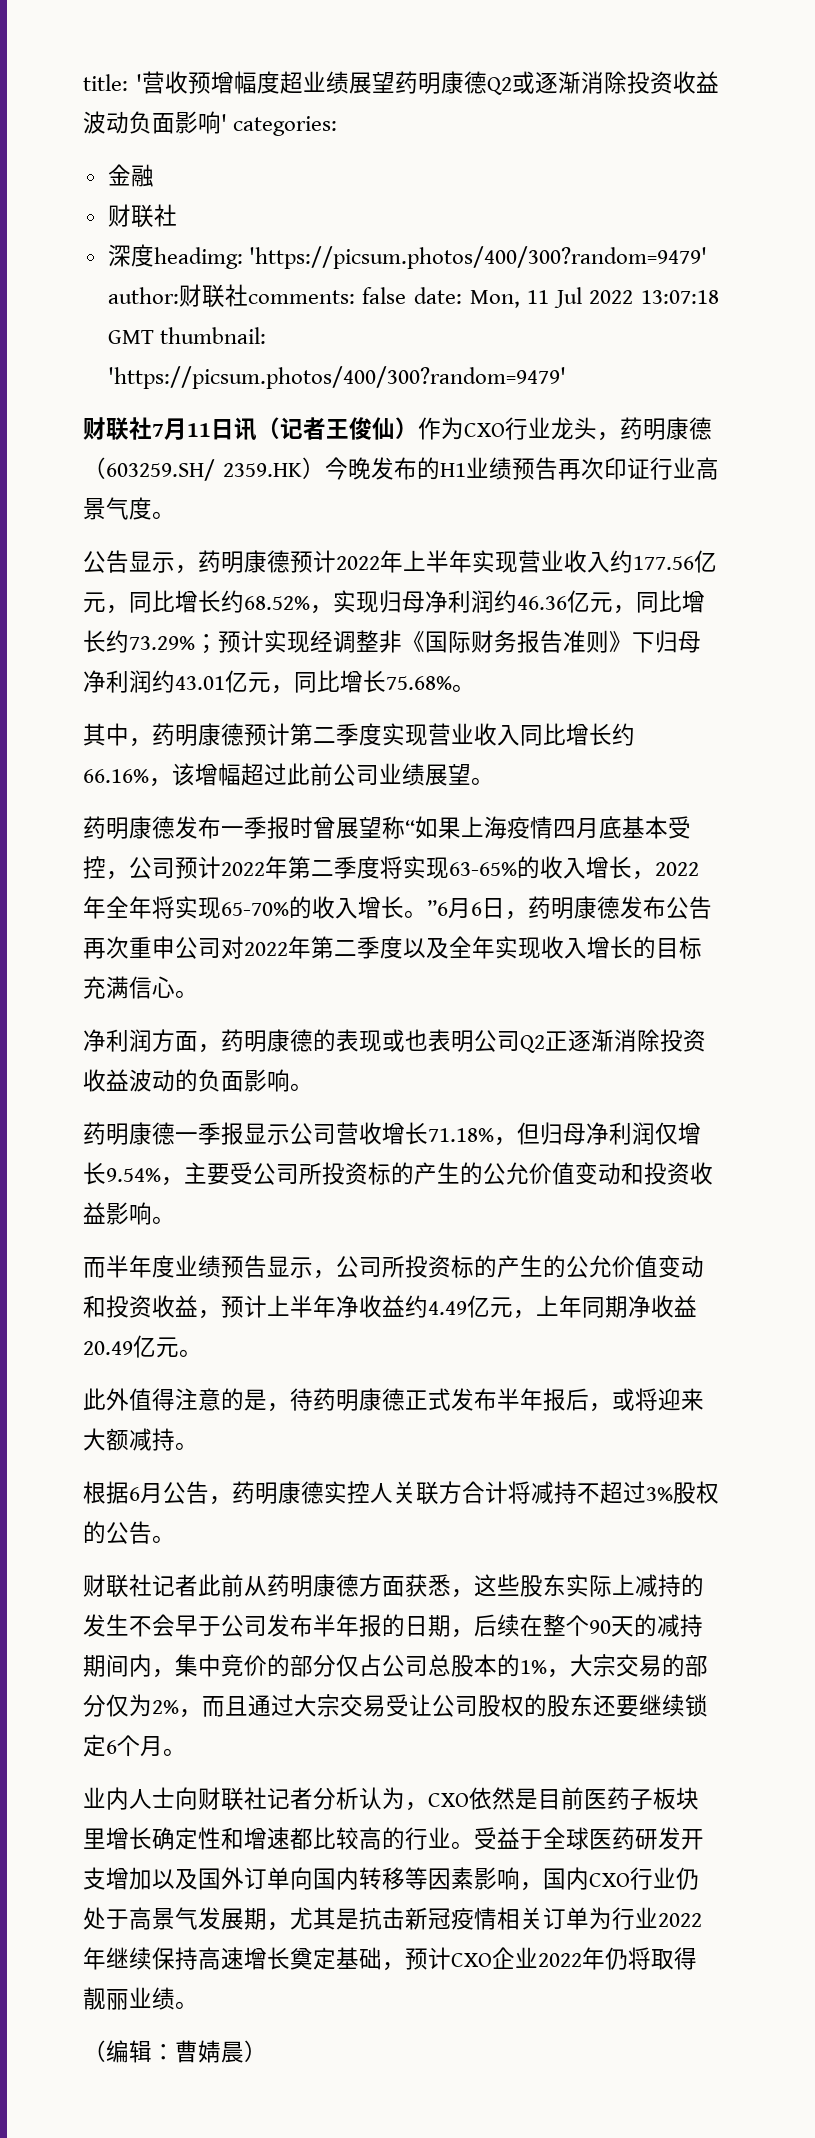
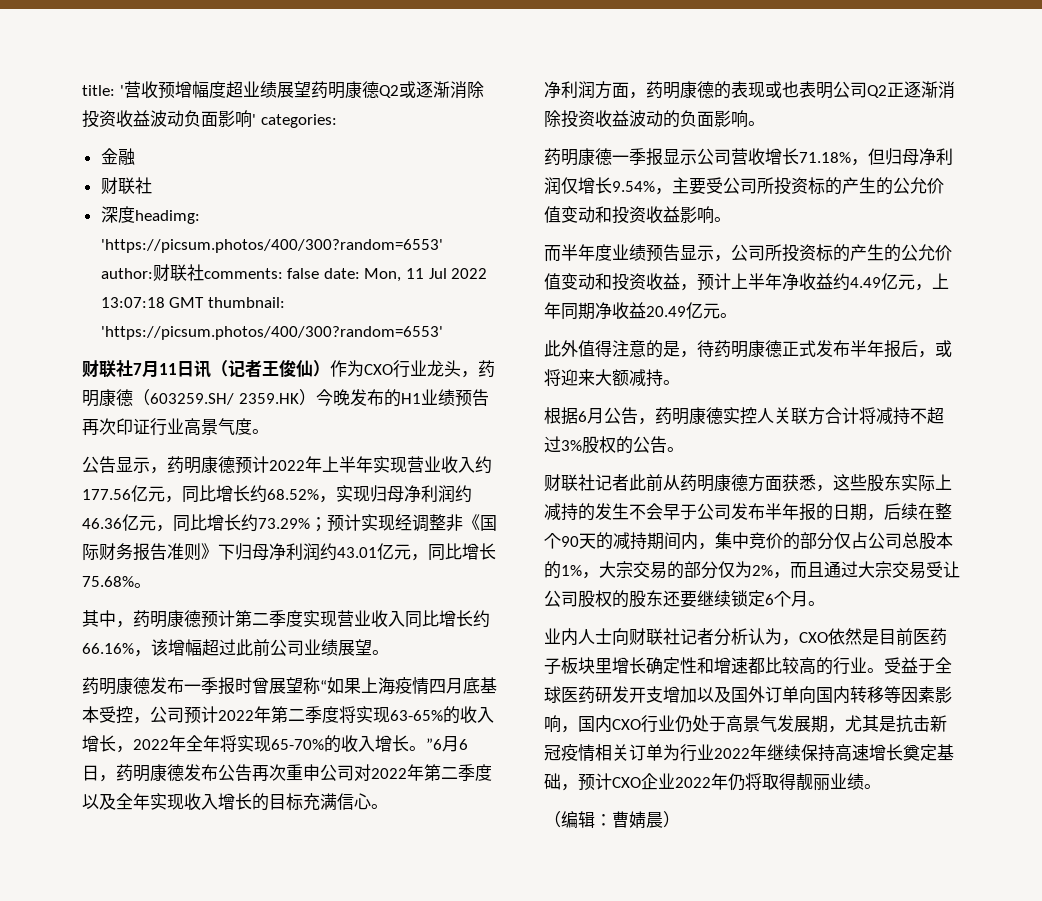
- 深度headimg: 'https://picsum.photos/400/300?random=9479' author:财联社comments: false date: Mon, 11 Jul 2022 13:07:18 GMT thumbnail: 'https://picsum.photos/400/300?random=9479'
+ 深度headimg: 'https://picsum.photos/400/300?random=6553' author:财联社comments: false date: Mon, 11 Jul 2022 13:07:18 GMT thumbnail: 'https://picsum.photos/400/300?random=6553'

